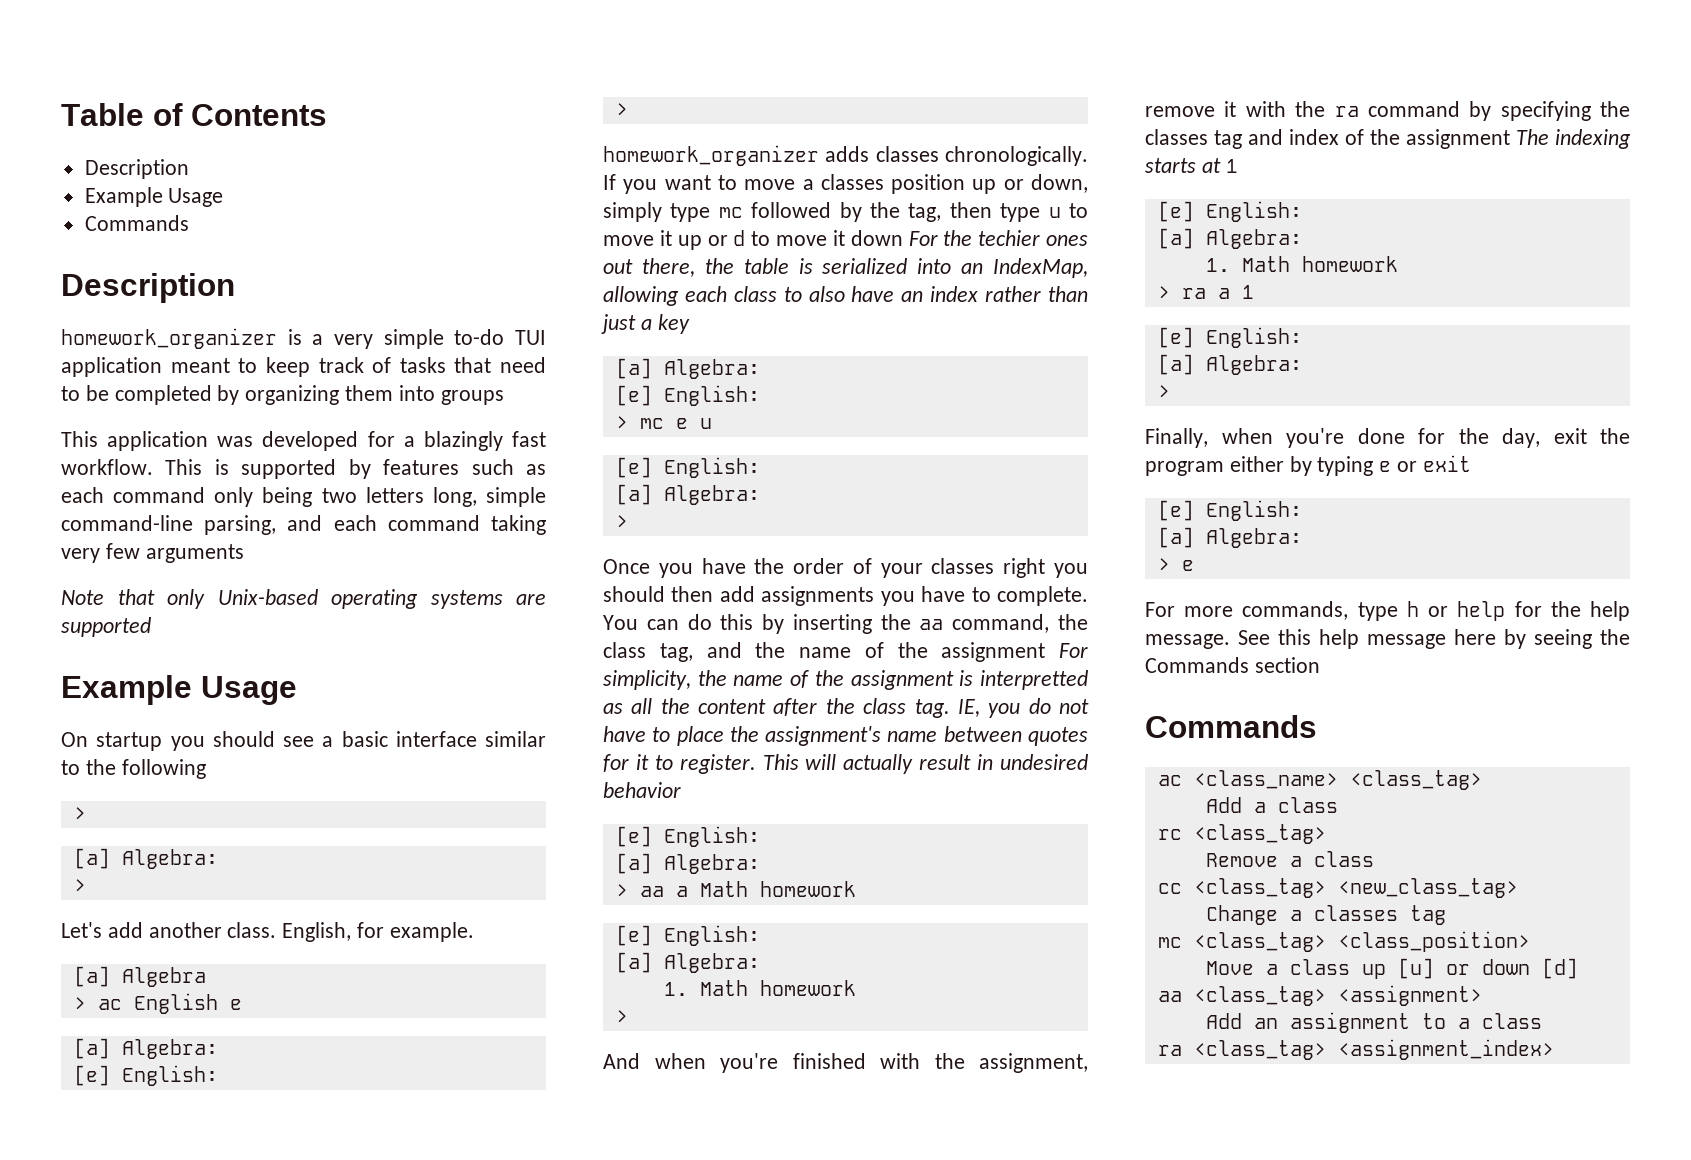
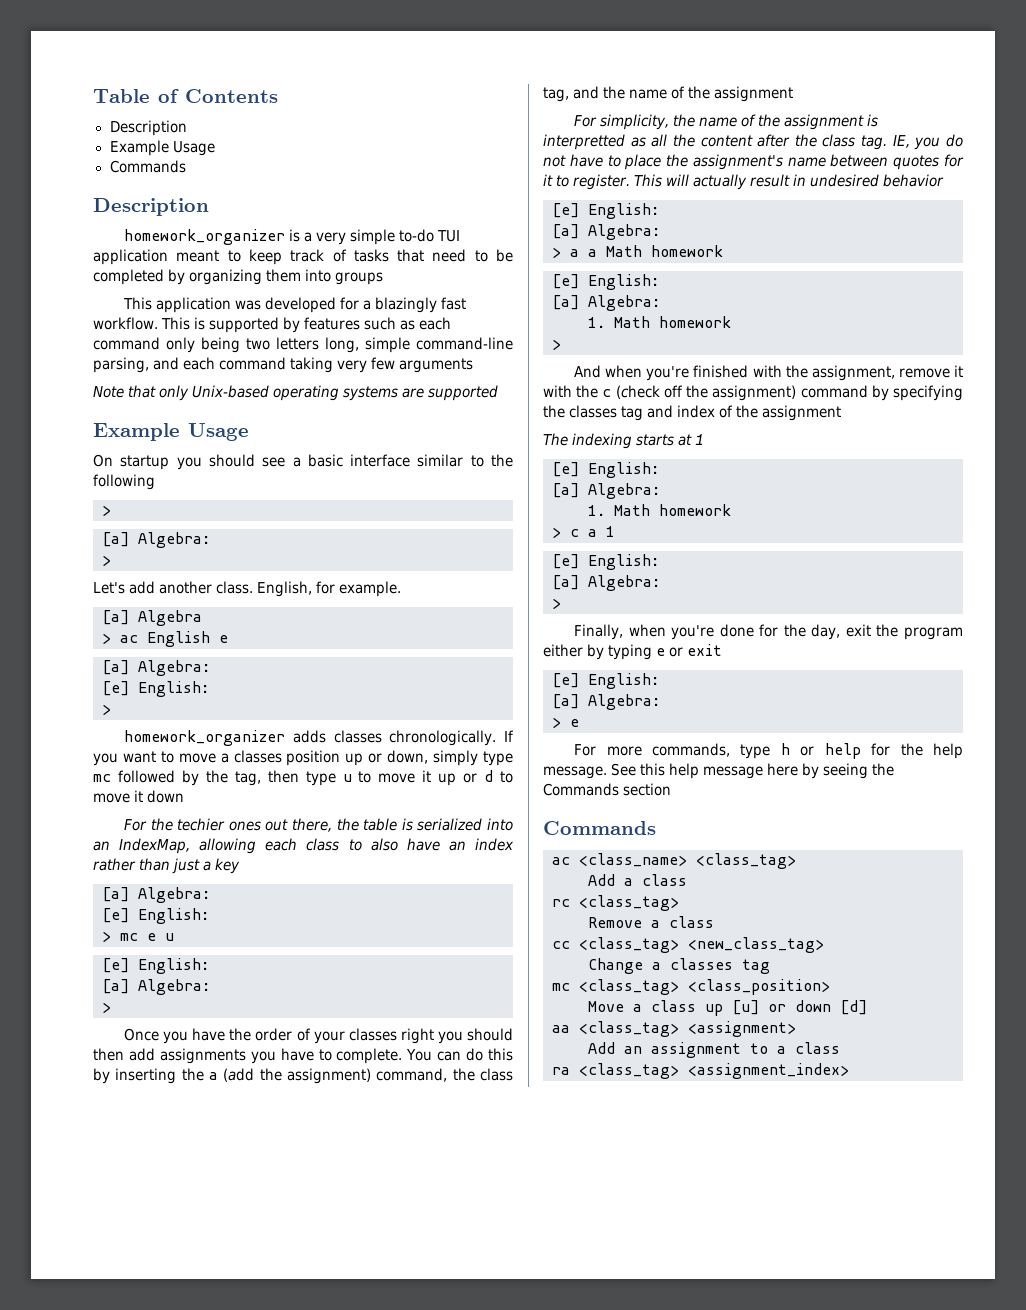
- If you want to move a classes position up or down, simply type mc followed by the tag, then type u to move it up or d to move it down For the techier ones out there, the table is serialized into an IndexMap, allowing each class to also have an index rather than just a key
+ If you want to move a classes position up or down, simply type mc followed by the tag, then type u to move it up or d to move it down
+ For the techier ones out there, the table is serialized into an IndexMap, allowing each class to also have an index rather than just a key
- You can do this by inserting the aa command, the class tag, and the name of the assignment For simplicity, the name of the assignment is interpretted as all the content after the class tag.
+ You can do this by inserting the a (add the assignment) command, the class tag, and the name of the assignment
+ For simplicity, the name of the assignment is interpretted as all the content after the class tag.
- > aa a Math homework
+ > a a Math homework
- And when you're finished with the assignment, remove it with the ra command by specifying the classes tag and index of the assignment The indexing starts at 1
+ And when you're finished with the assignment, remove it with the c (check off the assignment) command by specifying the classes tag and index of the assignment
+ The indexing starts at 1
- > ra a 1
+ > c a 1

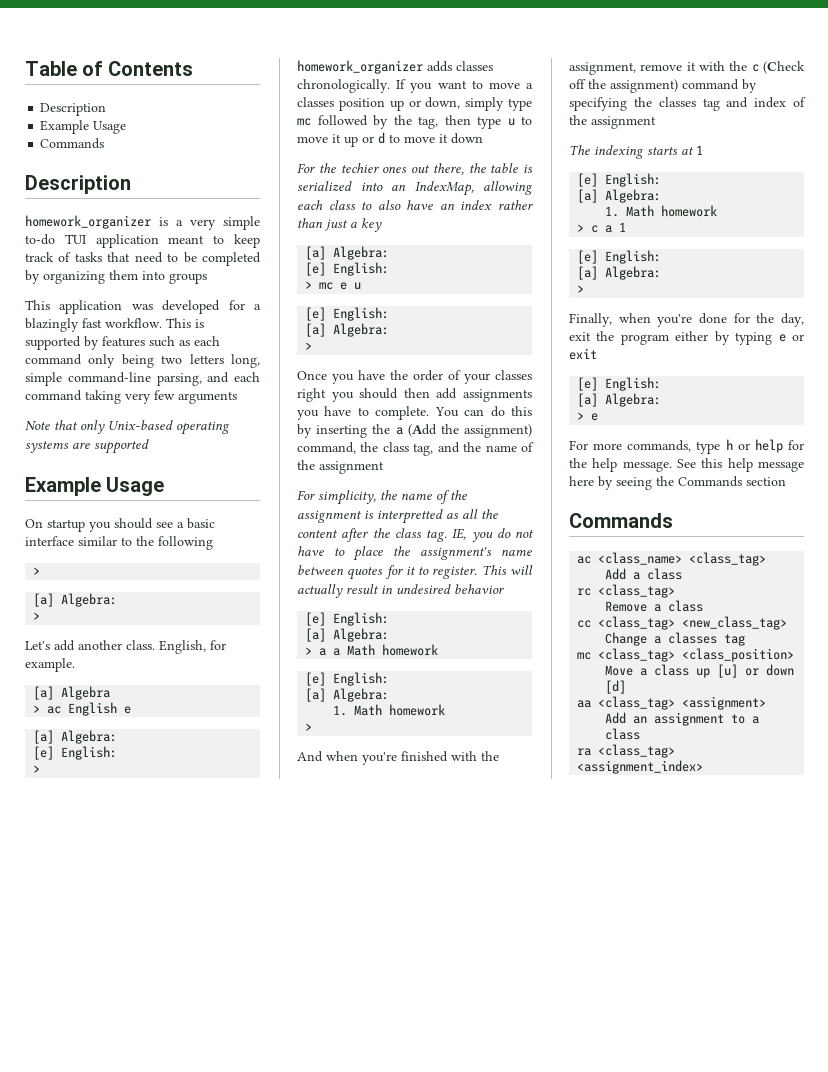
- You can do this by inserting the a (add the assignment) command, the class tag, and the name of the assignment
+ You can do this by inserting the a (Add the assignment) command, the class tag, and the name of the assignment
- And when you're finished with the assignment, remove it with the c (check off the assignment) command by specifying the classes tag and index of the assignment
+ And when you're finished with the assignment, remove it with the c (Check off the assignment) command by specifying the classes tag and index of the assignment

